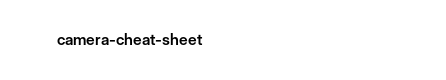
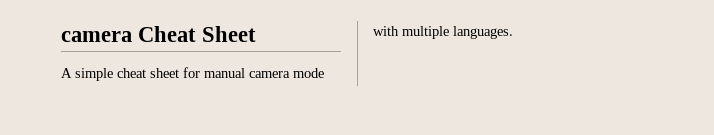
- camera-cheat-sheet
+ camera Cheat Sheet
+ A simple cheat sheet for manual camera mode with multiple languages.

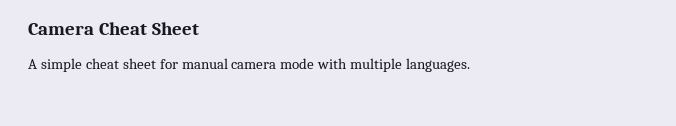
- camera Cheat Sheet
+ Camera Cheat Sheet

